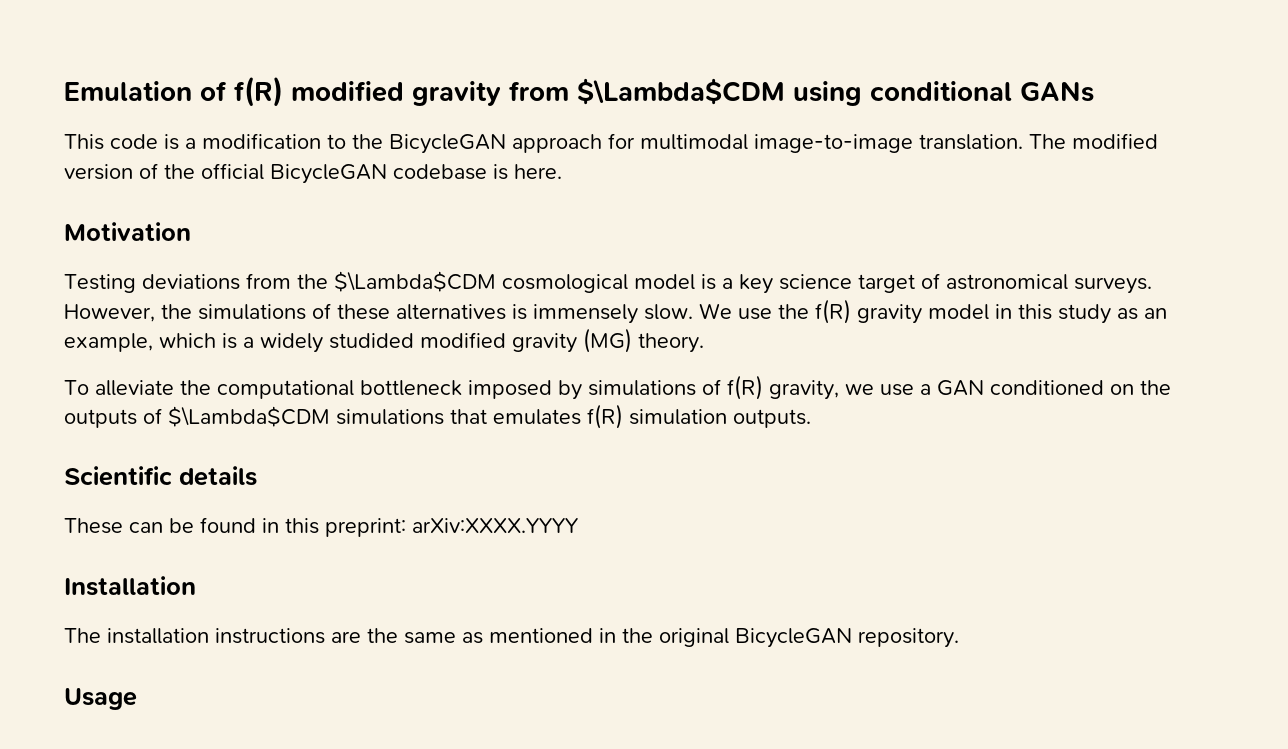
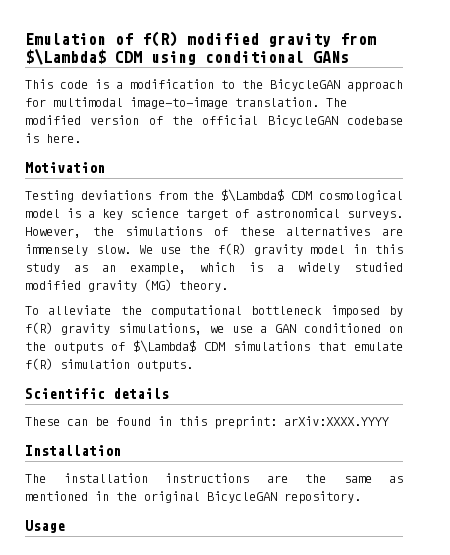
- Emulation of f(R) modified gravity from $\Lambda$CDM using conditional GANs
+ Emulation of f(R) modified gravity from $\Lambda$ CDM using conditional GANs
- Testing deviations from the $\Lambda$CDM cosmological model is a key science target of astronomical surveys.
+ Testing deviations from the $\Lambda$ CDM cosmological model is a key science target of astronomical surveys.
- However, the simulations of these alternatives is immensely slow.
+ However, the simulations of these alternatives are immensely slow.
- We use the f(R) gravity model in this study as an example, which is a widely studided modified gravity (MG) theory.
+ We use the f(R) gravity model in this study as an example, which is a widely studied modified gravity (MG) theory.
- To alleviate the computational bottleneck imposed by simulations of f(R) gravity, we use a GAN conditioned on the outputs of $\Lambda$CDM simulations that emulates f(R) simulation outputs.
+ To alleviate the computational bottleneck imposed by f(R) gravity simulations, we use a GAN conditioned on the outputs of $\Lambda$ CDM simulations that emulate f(R) simulation outputs.

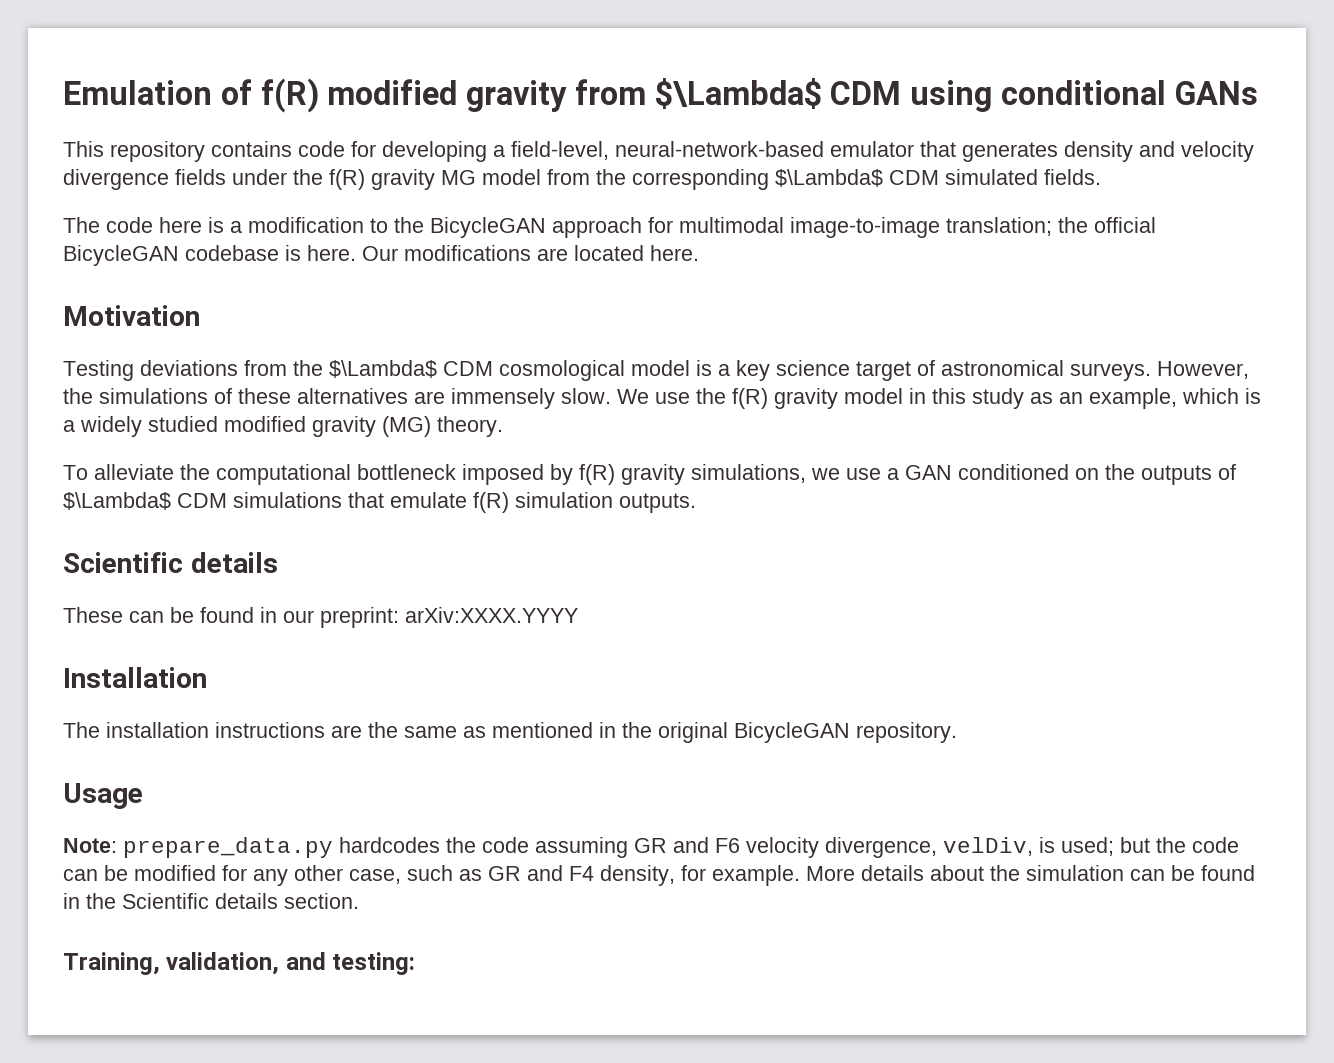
- This code is a modification to the BicycleGAN approach for multimodal image-to-image translation. The modified version of the official BicycleGAN codebase is here.
+ This repository contains code for developing a field-level, neural-network-based emulator that generates density and velocity divergence fields under the f(R) gravity MG model from the corresponding $\Lambda$ CDM simulated fields.
+ The code here is a modification to the BicycleGAN approach for multimodal image-to-image translation; the official BicycleGAN codebase is here. Our modifications are located here.
- These can be found in this preprint: arXiv:XXXX.YYYY
+ These can be found in our preprint: arXiv:XXXX.YYYY
+ Note: prepare_data.py hardcodes the code assuming GR and F6 velocity divergence, velDiv, is used; but the code can be modified for any other case, such as GR and F4 density, for example. More details about the simulation can be found in the Scientific details section.
+ Training, validation, and testing:

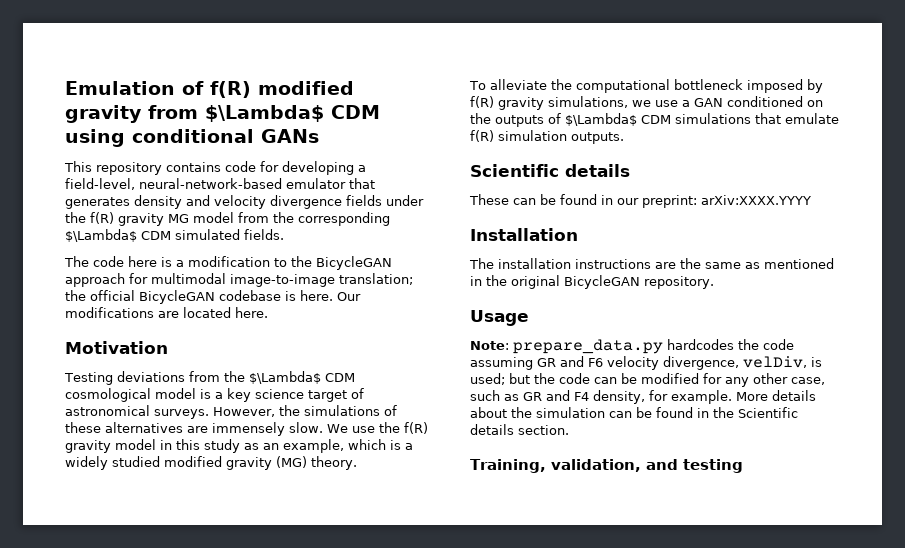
- Training, validation, and testing:
+ Training, validation, and testing

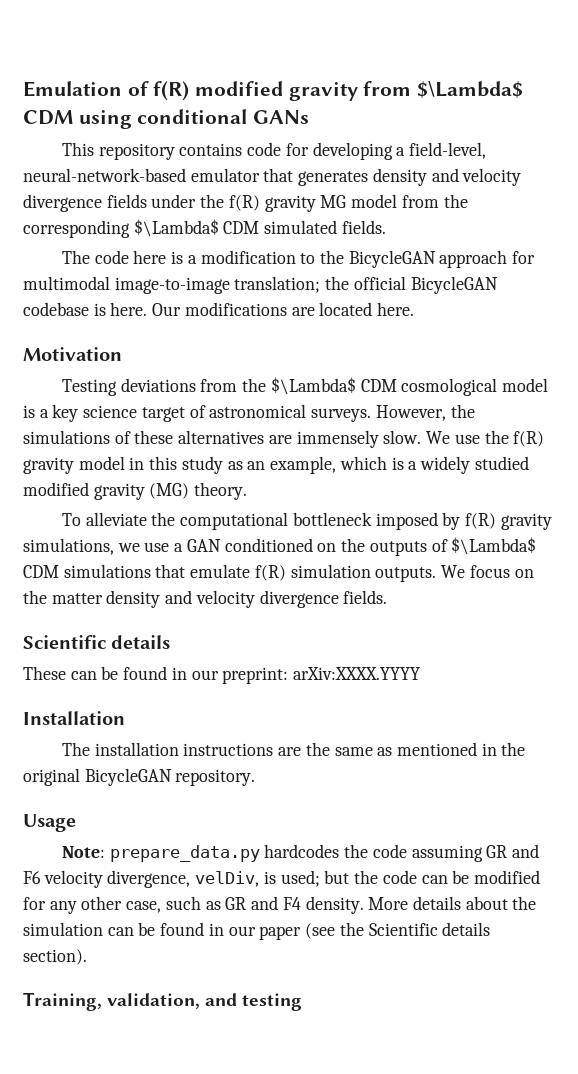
+ We focus on the matter density and velocity divergence fields.
- Note: prepare_data.py hardcodes the code assuming GR and F6 velocity divergence, velDiv, is used; but the code can be modified for any other case, such as GR and F4 density, for example.
+ Note: prepare_data.py hardcodes the code assuming GR and F6 velocity divergence, velDiv, is used; but the code can be modified for any other case, such as GR and F4 density.
- More details about the simulation can be found in the Scientific details section.
+ More details about the simulation can be found in our paper (see the Scientific details section).

